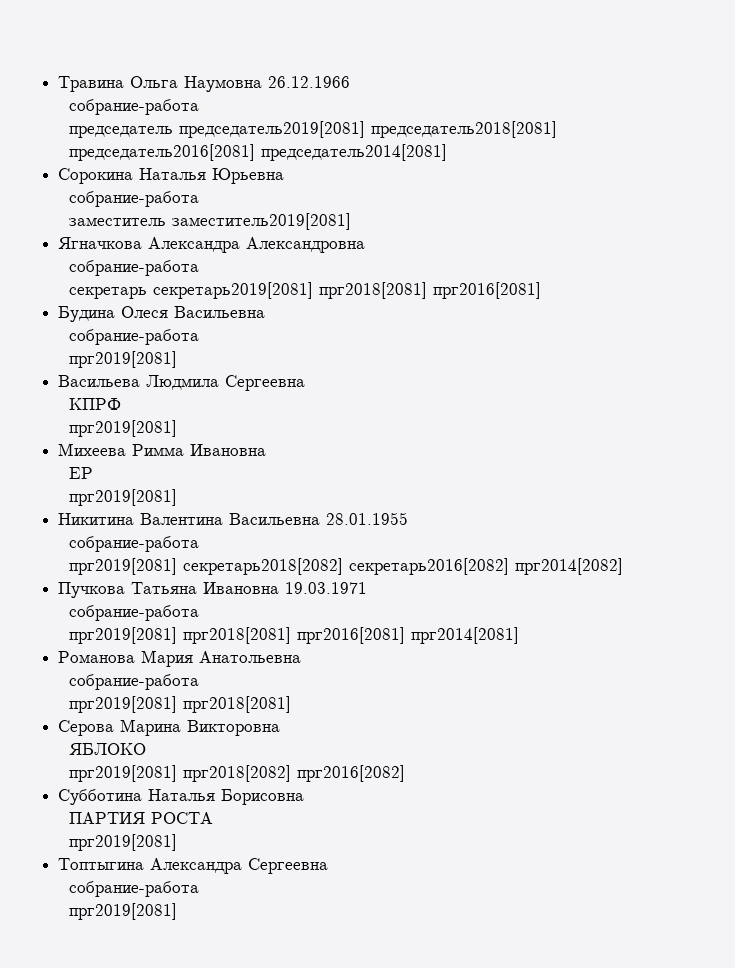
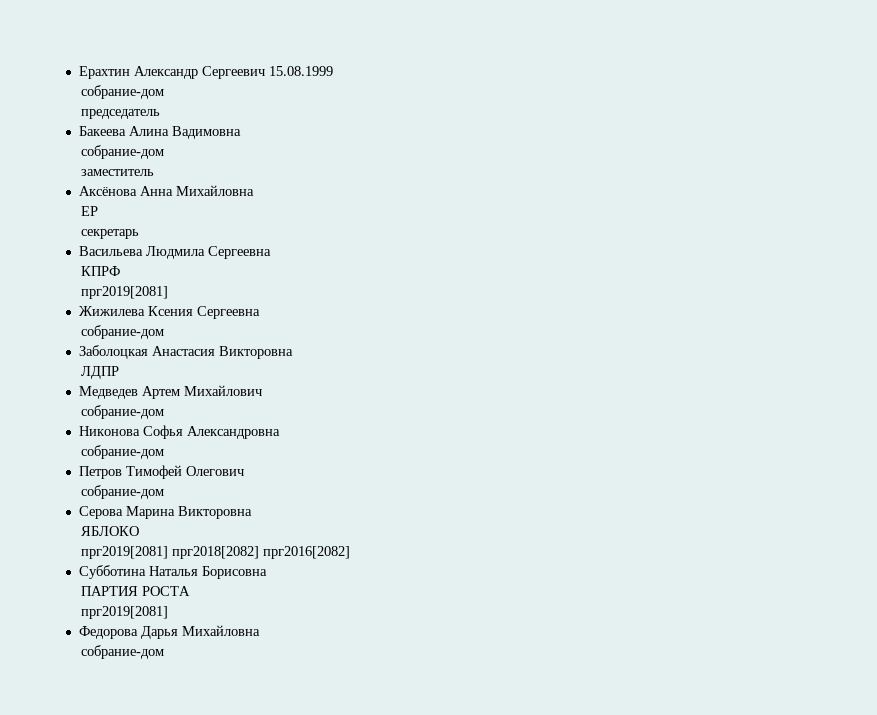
- Травина Ольга Наумовна 26.12.1966
- собрание-работа
- председатель председатель2019[2081] председатель2018[2081] председатель2016[2081] председатель2014[2081]
- Сорокина Наталья Юрьевна
- собрание-работа
- заместитель заместитель2019[2081]
- Ягначкова Александра Александровна
- собрание-работа
- секретарь секретарь2019[2081] прг2018[2081] прг2016[2081]
- Будина Олеся Васильевна
- собрание-работа
- прг2019[2081]
+ Ерахтин Александр Сергеевич 15.08.1999
+ собрание-дом
+ председатель
+ Бакеева Алина Вадимовна
+ собрание-дом
+ заместитель
+ Аксёнова Анна Михайловна
+ ЕР
+ секретарь
- Михеева Римма Ивановна
- ЕР
- прг2019[2081]
- Никитина Валентина Васильевна 28.01.1955
- собрание-работа
- прг2019[2081] секретарь2018[2082] секретарь2016[2082] прг2014[2082]
- Пучкова Татьяна Ивановна 19.03.1971
- собрание-работа
- прг2019[2081] прг2018[2081] прг2016[2081] прг2014[2081]
- Романова Мария Анатольевна
- собрание-работа
- прг2019[2081] прг2018[2081]
+ Жижилева Ксения Сергеевна
+ собрание-дом
+ Заболоцкая Анастасия Викторовна
+ ЛДПР
+ Медведев Артем Михайлович
+ собрание-дом
+ Никонова Софья Александровна
+ собрание-дом
+ Петров Тимофей Олегович
+ собрание-дом
- Топтыгина Александра Сергеевна
- собрание-работа
- прг2019[2081]
+ Федорова Дарья Михайловна
+ собрание-дом

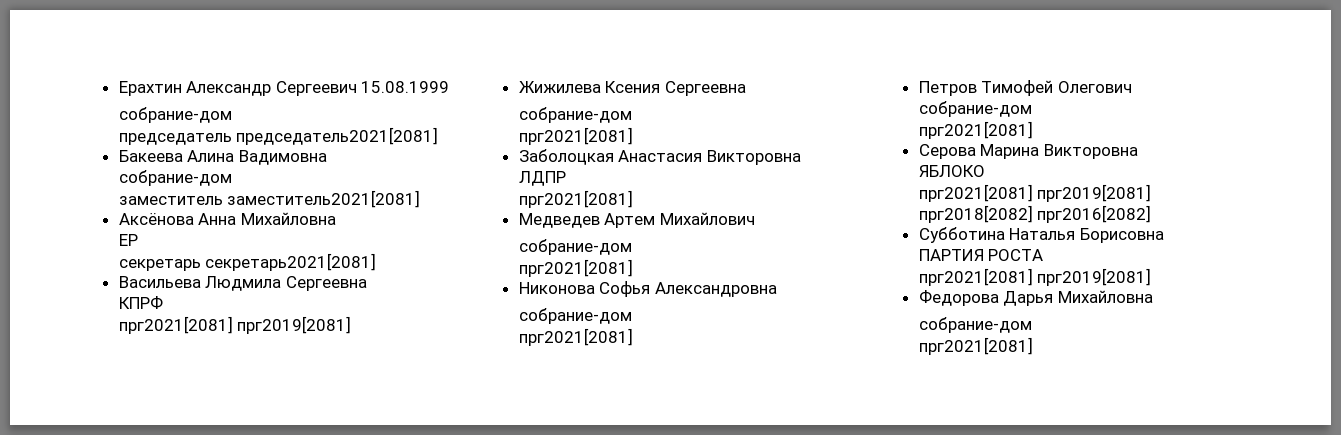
- председатель
+ председатель председатель2021[2081]
- заместитель
+ заместитель заместитель2021[2081]
- секретарь
+ секретарь секретарь2021[2081]
  КПРФ
- прг2019[2081]
+ прг2021[2081] прг2019[2081]
  Жижилева Ксения Сергеевна
  собрание-дом
+ прг2021[2081]
  ЛДПР
+ прг2021[2081]
  Медведев Артем Михайлович
  собрание-дом
+ прг2021[2081]
  Никонова Софья Александровна
  собрание-дом
+ прг2021[2081]
  Петров Тимофей Олегович
  собрание-дом
+ прг2021[2081]
- прг2019[2081] прг2018[2082] прг2016[2082]
+ прг2021[2081] прг2019[2081] прг2018[2082] прг2016[2082]
  ПАРТИЯ РОСТА
- прг2019[2081]
+ прг2021[2081] прг2019[2081]
  Федорова Дарья Михайловна
  собрание-дом
+ прг2021[2081]

